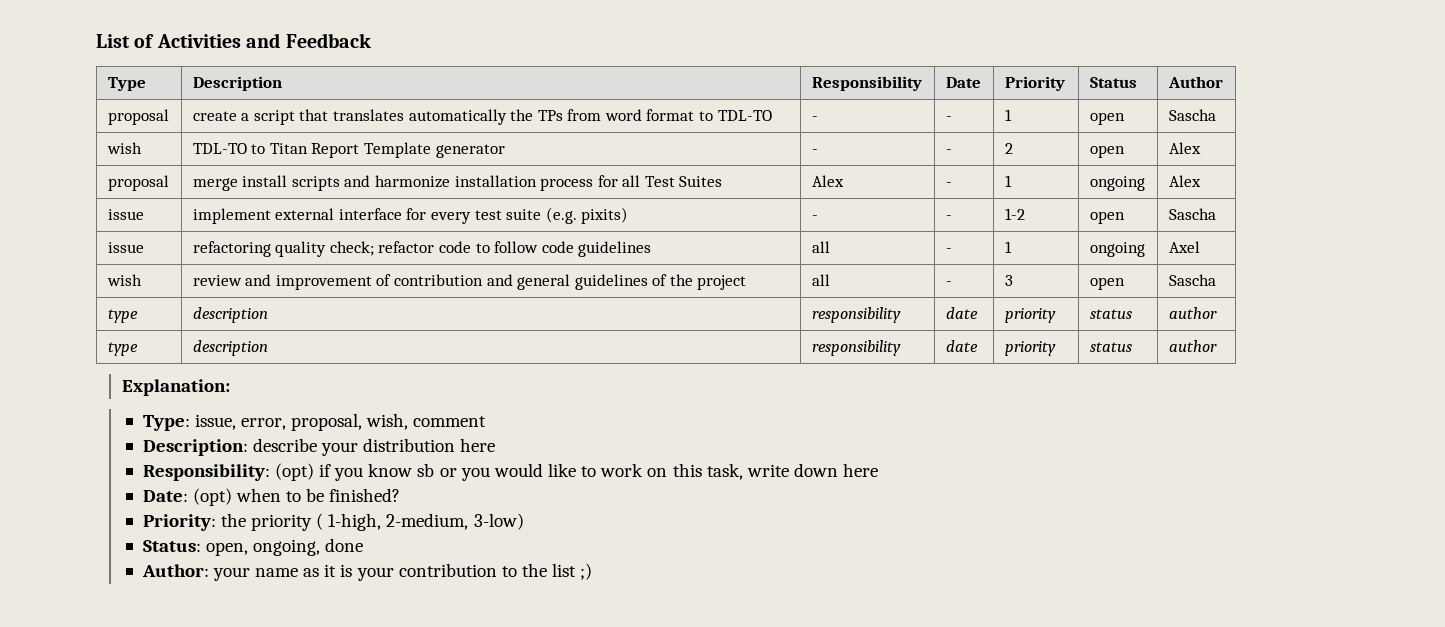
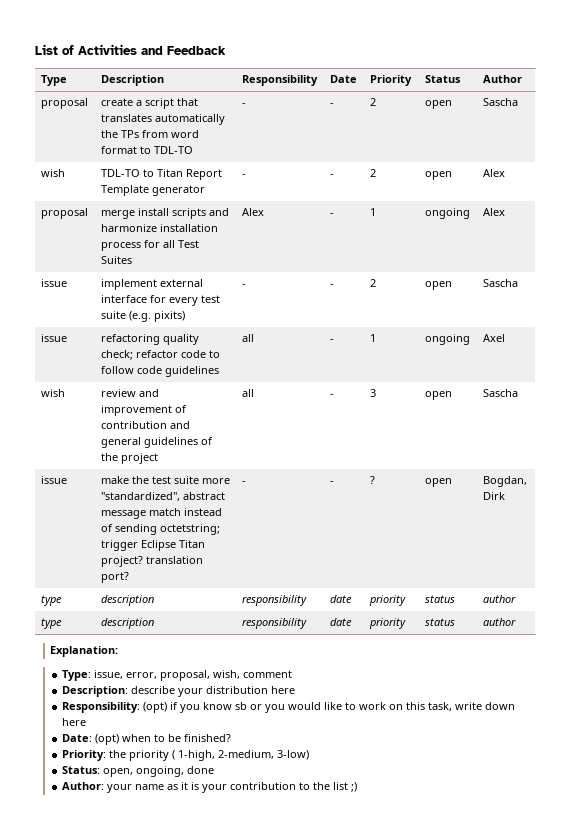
- proposal | create a script that translates automatically the TPs from word format to TDL-TO | - | - | 1 | open | Sascha
+ proposal | create a script that translates automatically the TPs from word format to TDL-TO | - | - | 2 | open | Sascha
- issue | implement external interface for every test suite (e.g. pixits) | - | - | 1-2 | open | Sascha
+ issue | implement external interface for every test suite (e.g. pixits) | - | - | 2 | open | Sascha
+ issue | make the test suite more "standardized", abstract message match instead of sending octetstring; trigger Eclipse Titan project? translation port? | - | - | ? | open | Bogdan, Dirk

